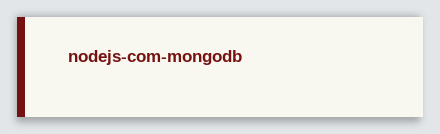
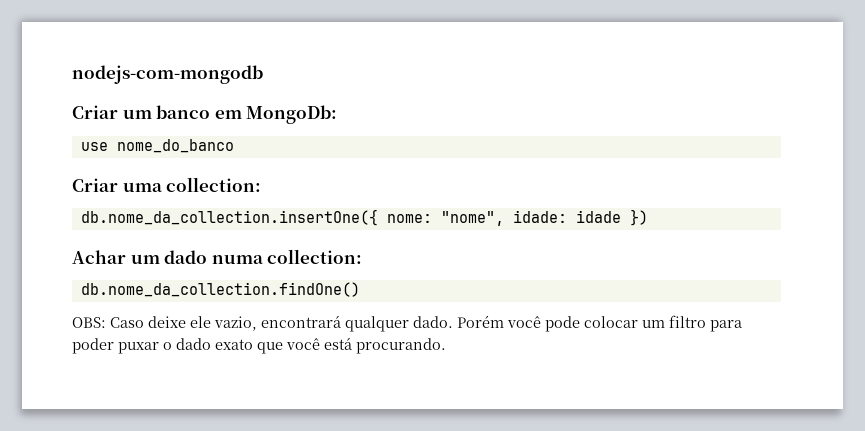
+ Criar um banco em MongoDb:
+ use nome_do_banco
+ Criar uma collection:
+ db.nome_da_collection.insertOne({ nome: "nome", idade: idade })
+ Achar um dado numa collection:
+ db.nome_da_collection.findOne()
+ OBS: Caso deixe ele vazio, encontrará qualquer dado. Porém você pode colocar um filtro para poder puxar o dado exato que você está procurando.

